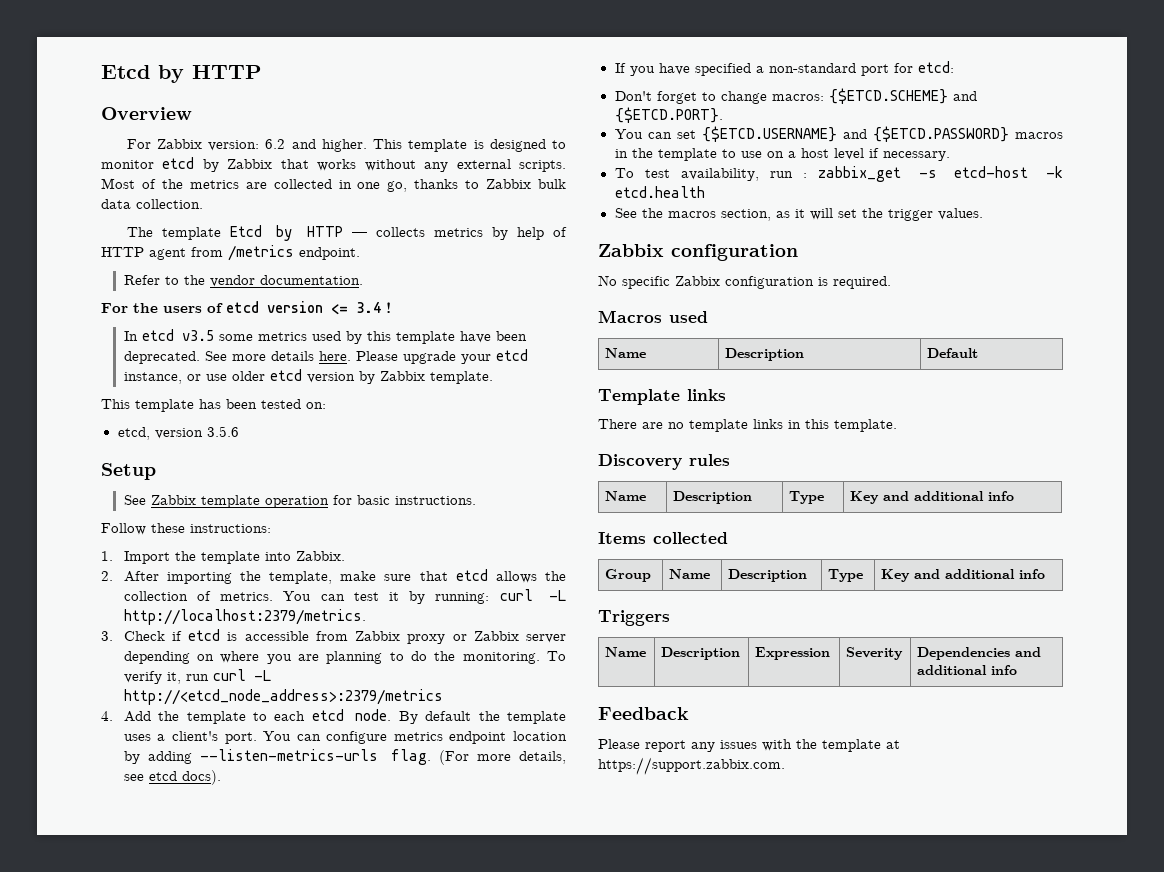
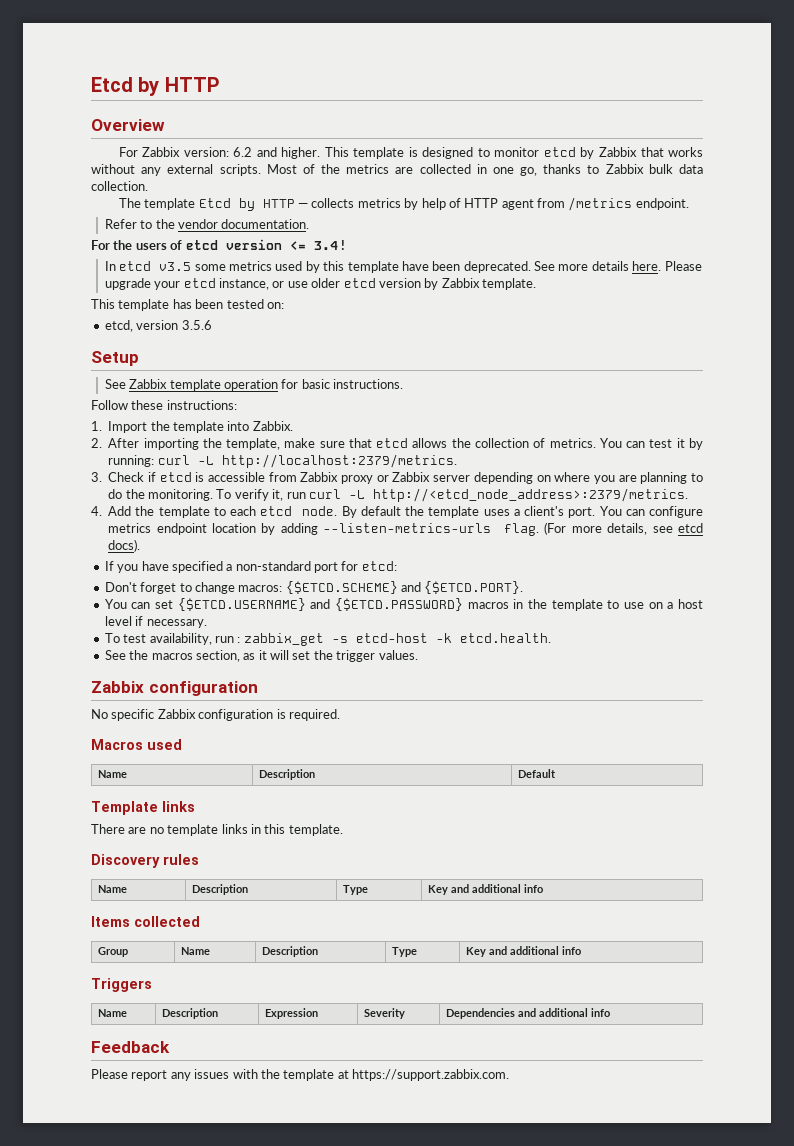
- To verify it, run curl -L http://<etcd_node_address>:2379/metrics
+ To verify it, run curl -L http://<etcd_node_address>:2379/metrics.
- To test availability, run : zabbix_get -s etcd-host -k etcd.health
+ To test availability, run : zabbix_get -s etcd-host -k etcd.health.

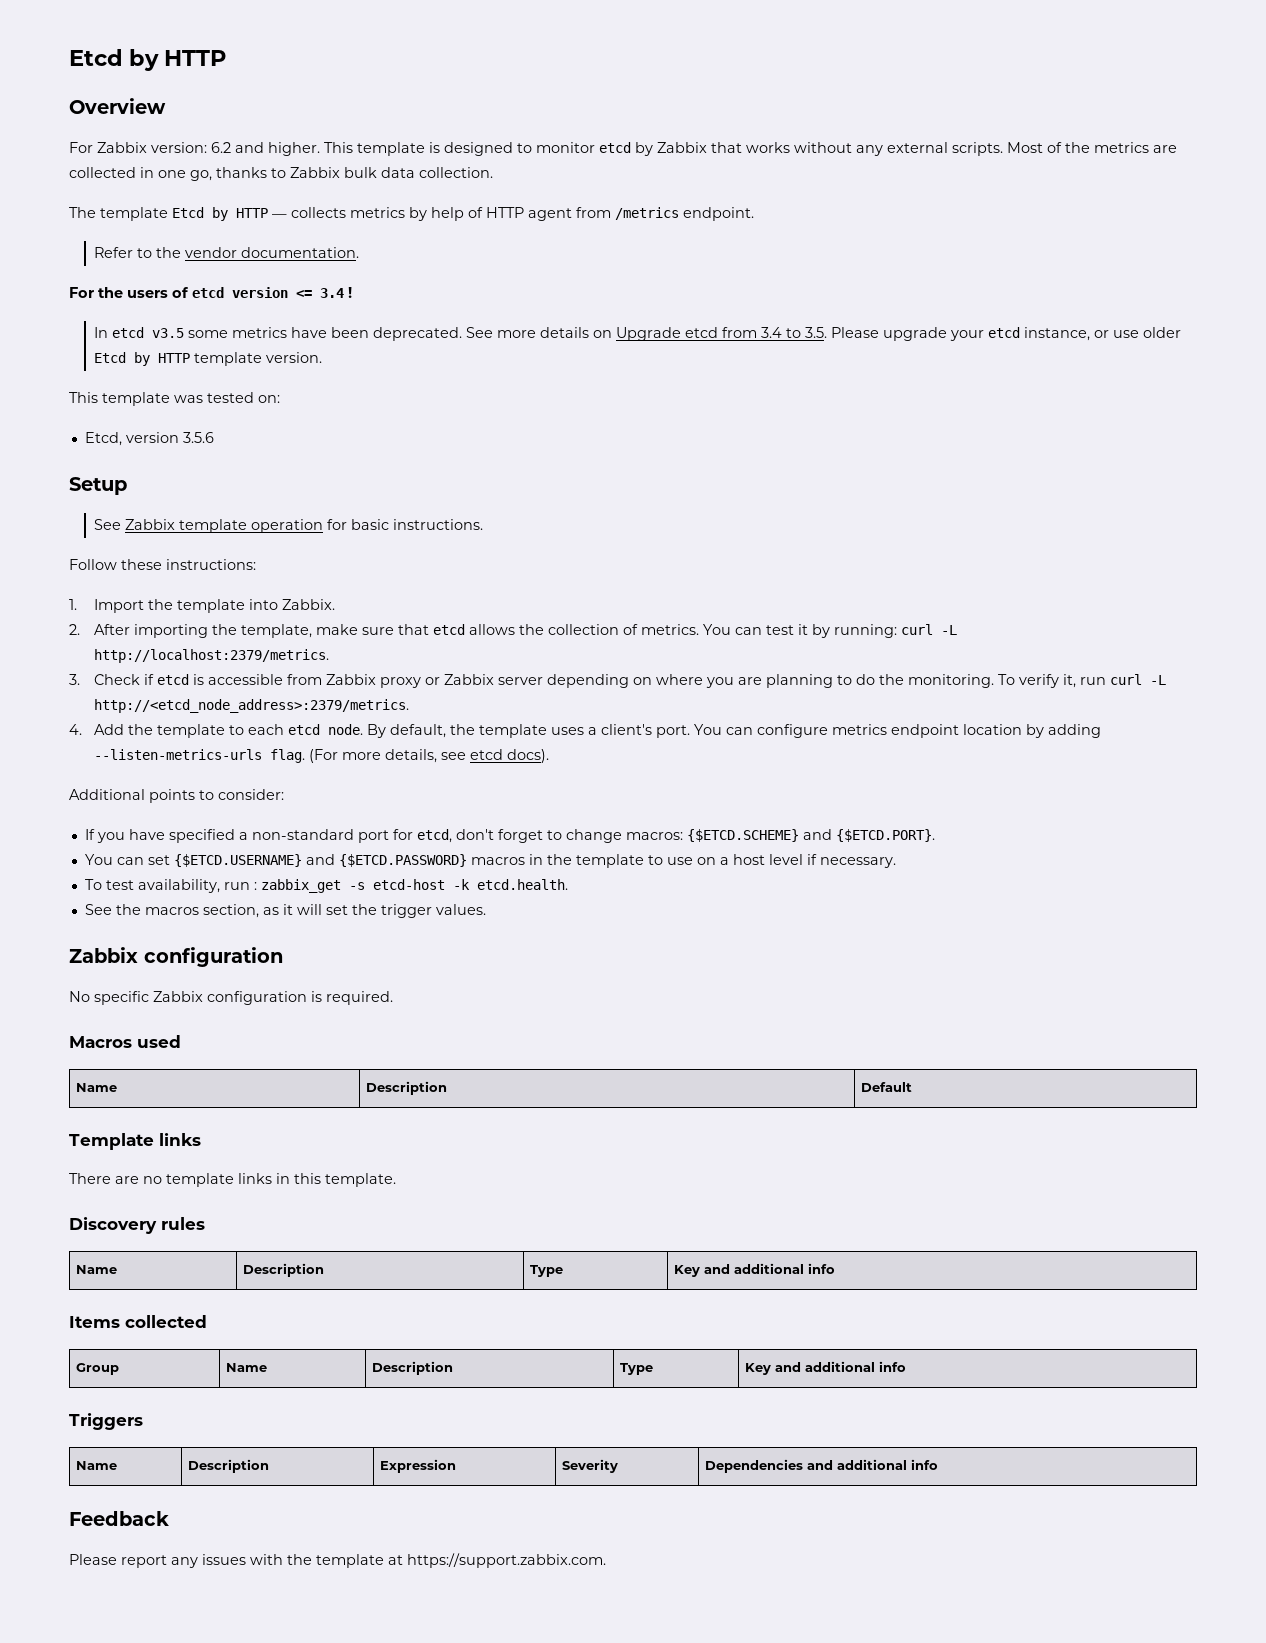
- In etcd v3.5 some metrics used by this template have been deprecated.
+ In etcd v3.5 some metrics have been deprecated.
- See more details here. Please upgrade your etcd instance, or use older etcd version by Zabbix template.
- This template has been tested on:
+ See more details on Upgrade etcd from 3.4 to 3.5. Please upgrade your etcd instance, or use older Etcd by HTTP template version.
+ This template was tested on:
- etcd, version 3.5.6
+ Etcd, version 3.5.6
- By default the template uses a client's port.
+ By default, the template uses a client's port.
+ Additional points to consider:
- If you have specified a non-standard port for etcd:
- Don't forget to change macros: {$ETCD.SCHEME} and {$ETCD.PORT}.
+ If you have specified a non-standard port for etcd, don't forget to change macros: {$ETCD.SCHEME} and {$ETCD.PORT}.

